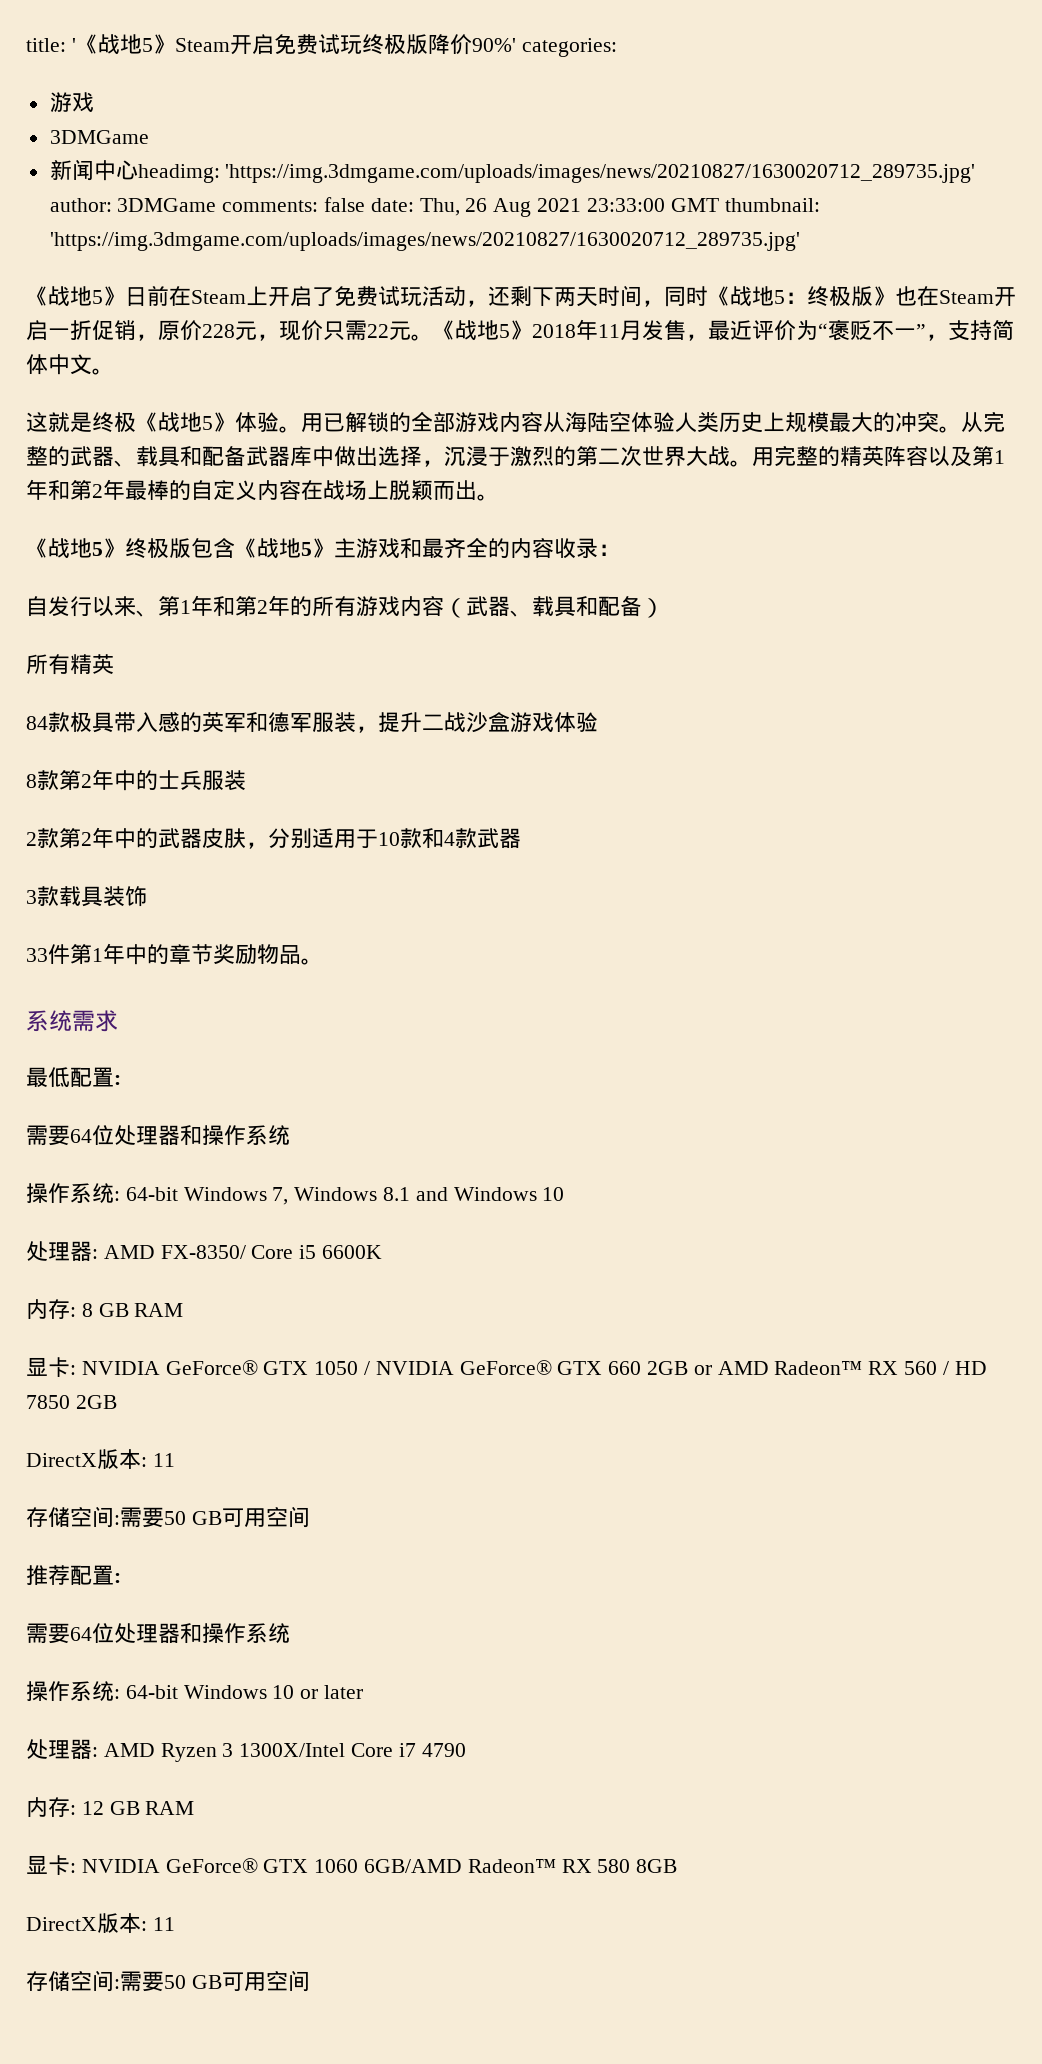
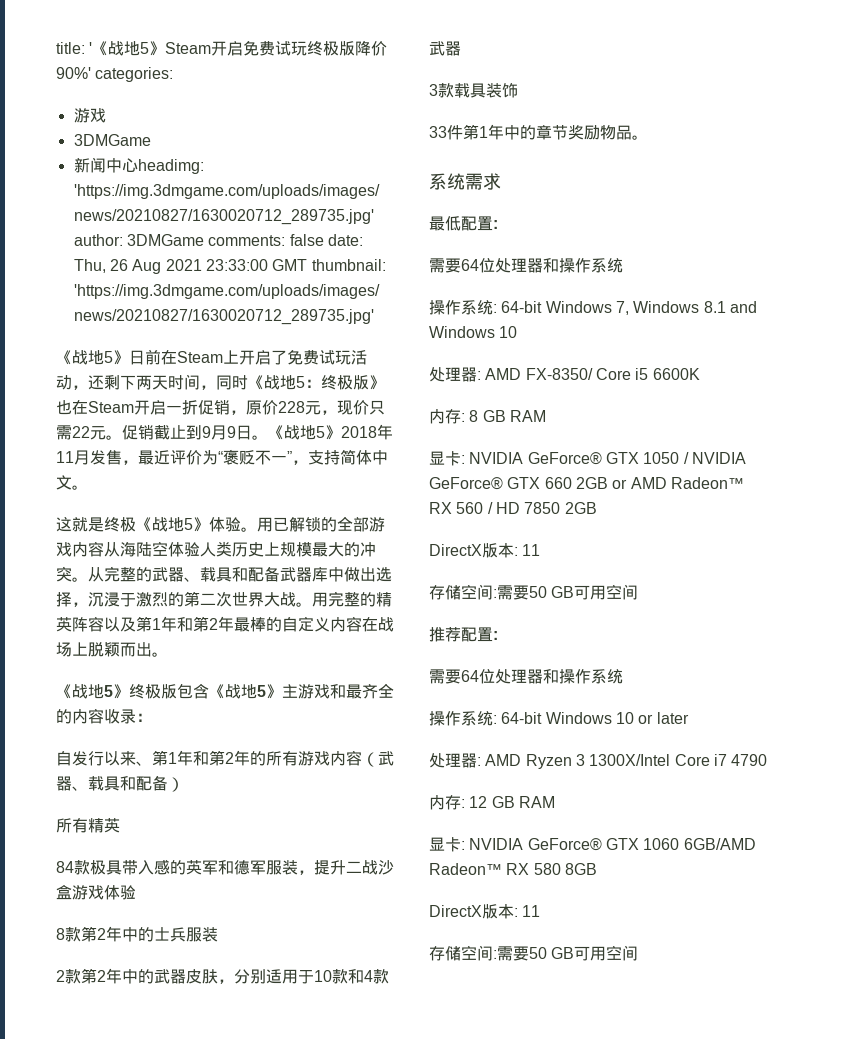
+ 促销截止到9月9日。

